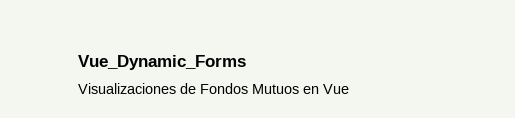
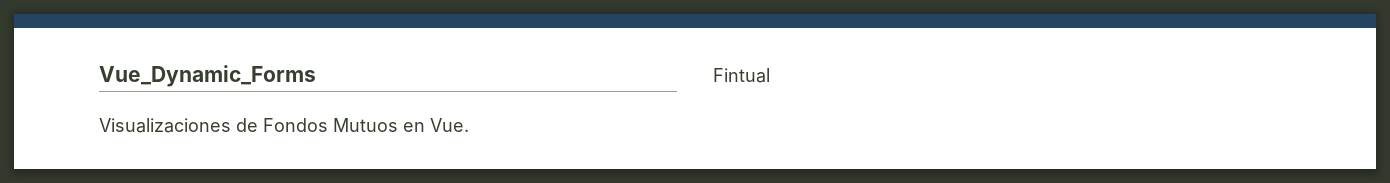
- Visualizaciones de Fondos Mutuos en Vue
+ Visualizaciones de Fondos Mutuos en Vue.
+ Fintual

